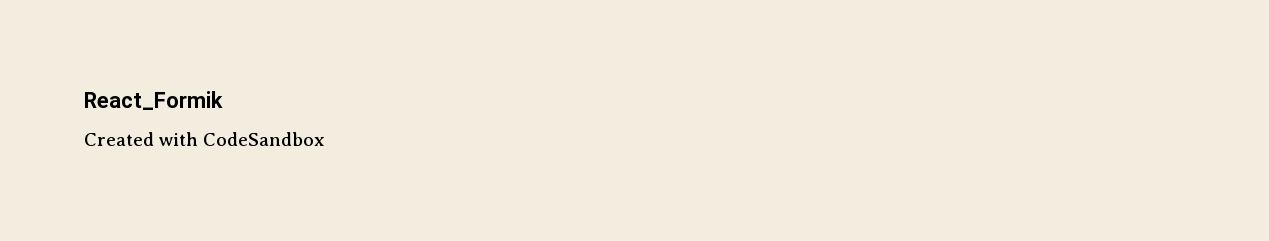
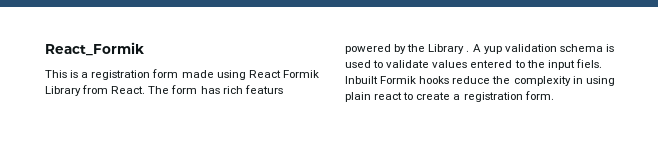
- Created with CodeSandbox
+ This is a registration form made using React Formik Library from React. The form has rich featurs powered by the Library . A yup validation schema is used to validate values entered to the input fiels. Inbuilt Formik hooks reduce the complexity in using plain react to create a registration form.

